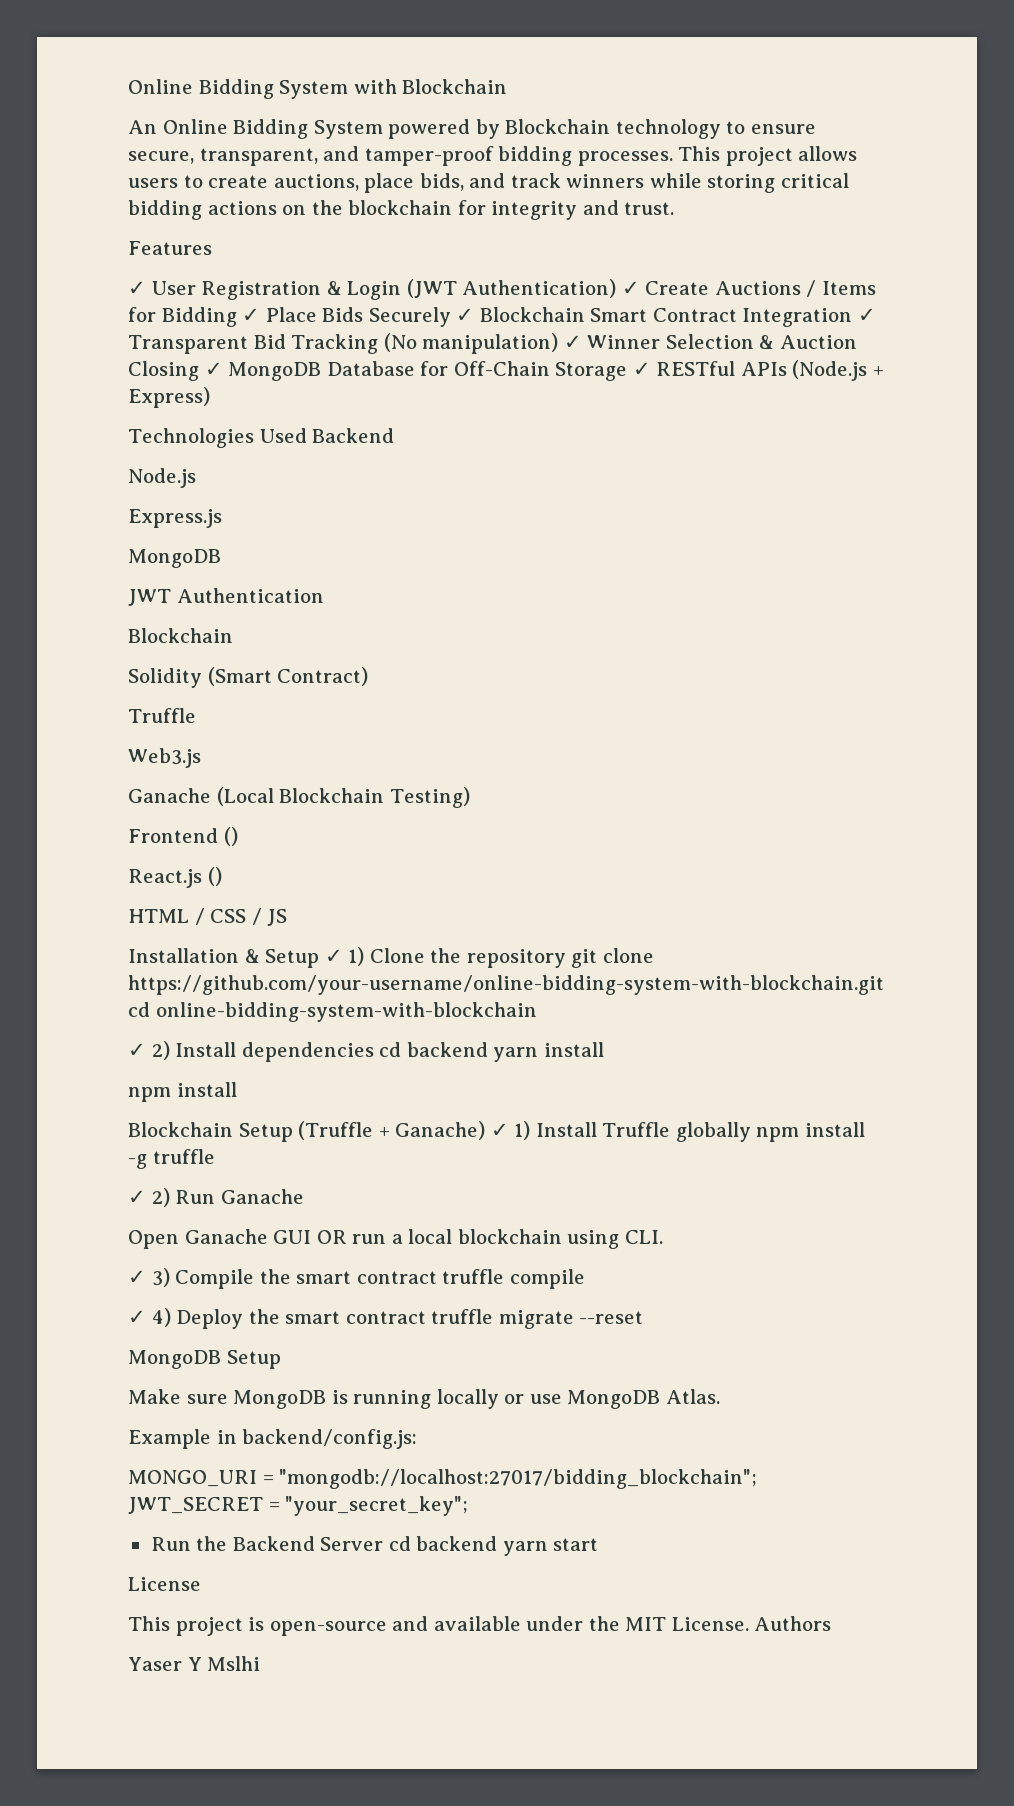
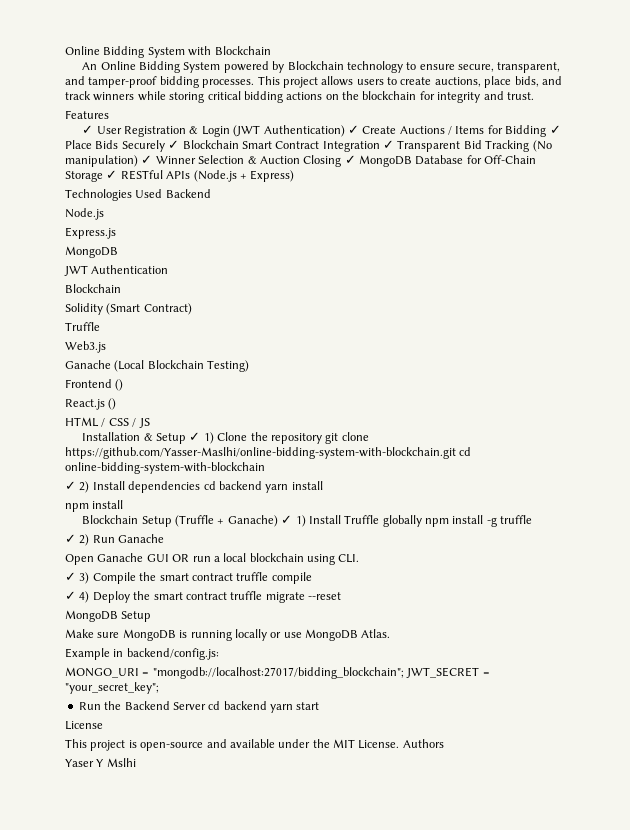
- Installation & Setup ✓ 1) Clone the repository git clone https://github.com/your-username/online-bidding-system-with-blockchain.git cd online-bidding-system-with-blockchain
+ Installation & Setup ✓ 1) Clone the repository git clone https://github.com/Yasser-Maslhi/online-bidding-system-with-blockchain.git cd online-bidding-system-with-blockchain

